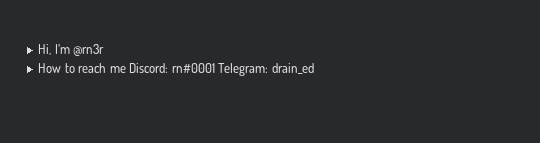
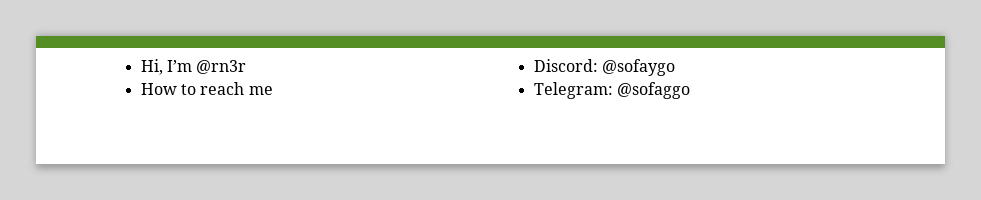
- How to reach me Discord: rn#0001 Telegram: drain_ed
+ How to reach me
+ Discord: @sofaygo
+ Telegram: @sofaggo

